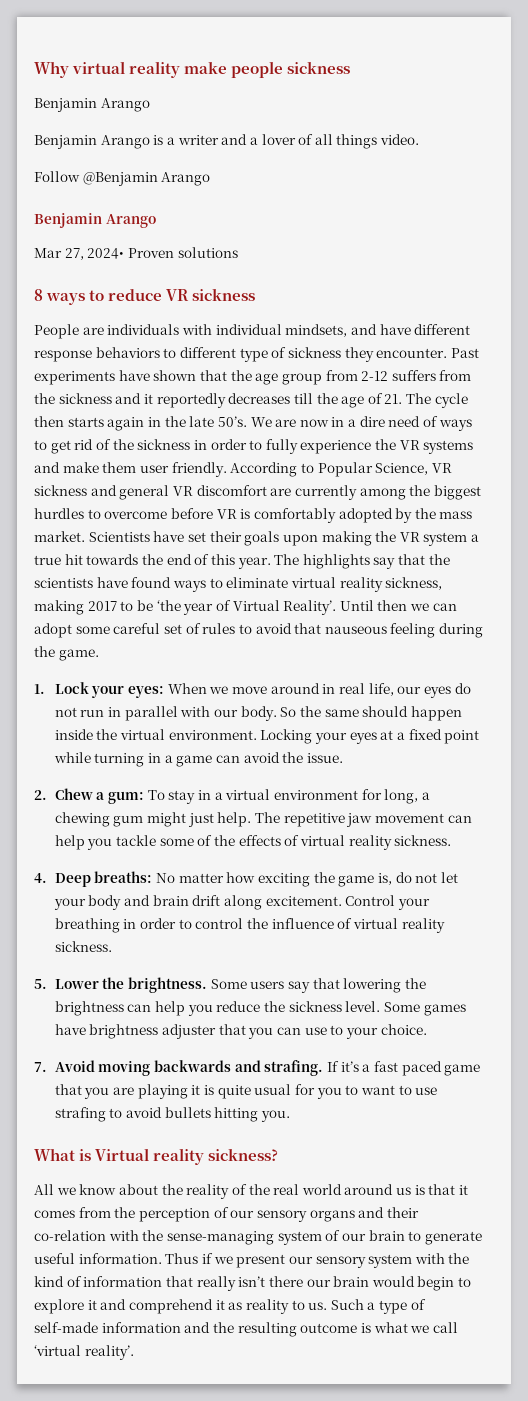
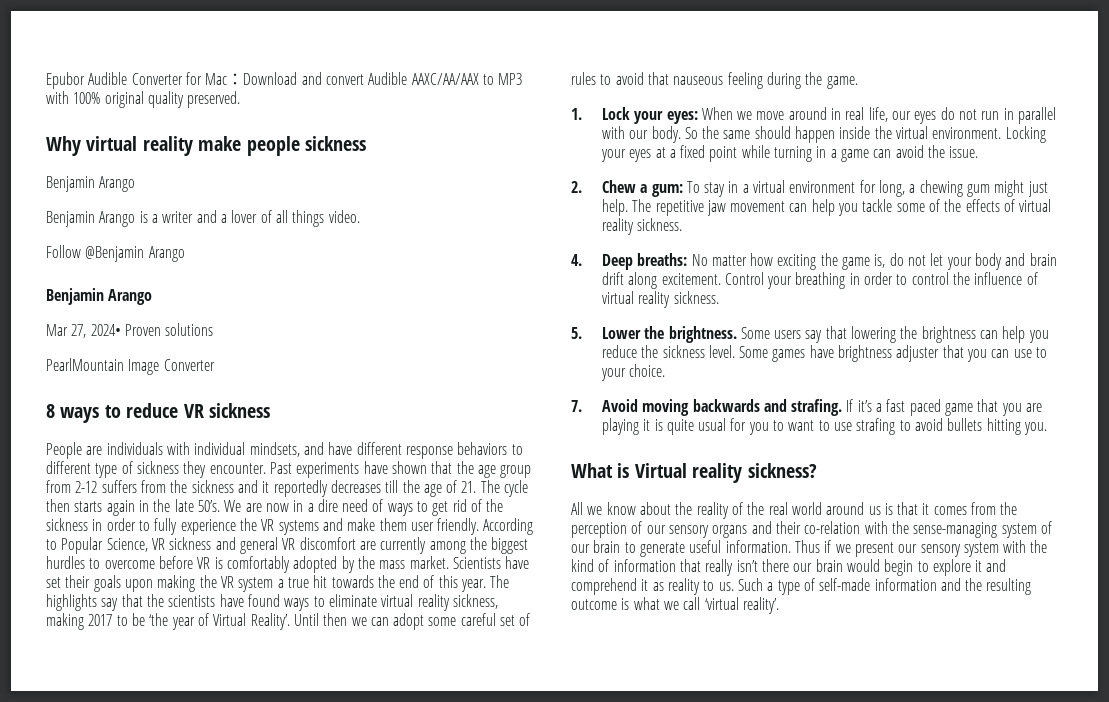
+ Epubor Audible Converter for Mac：Download and convert Audible AAXC/AA/AAX to MP3 with 100% original quality preserved.
+ PearlMountain Image Converter

